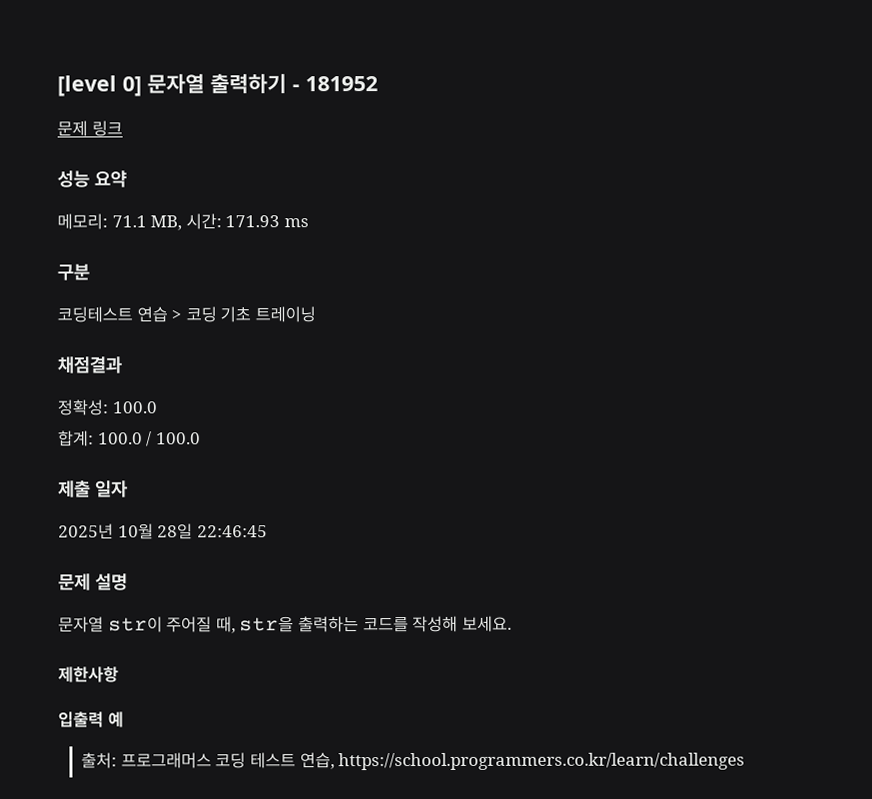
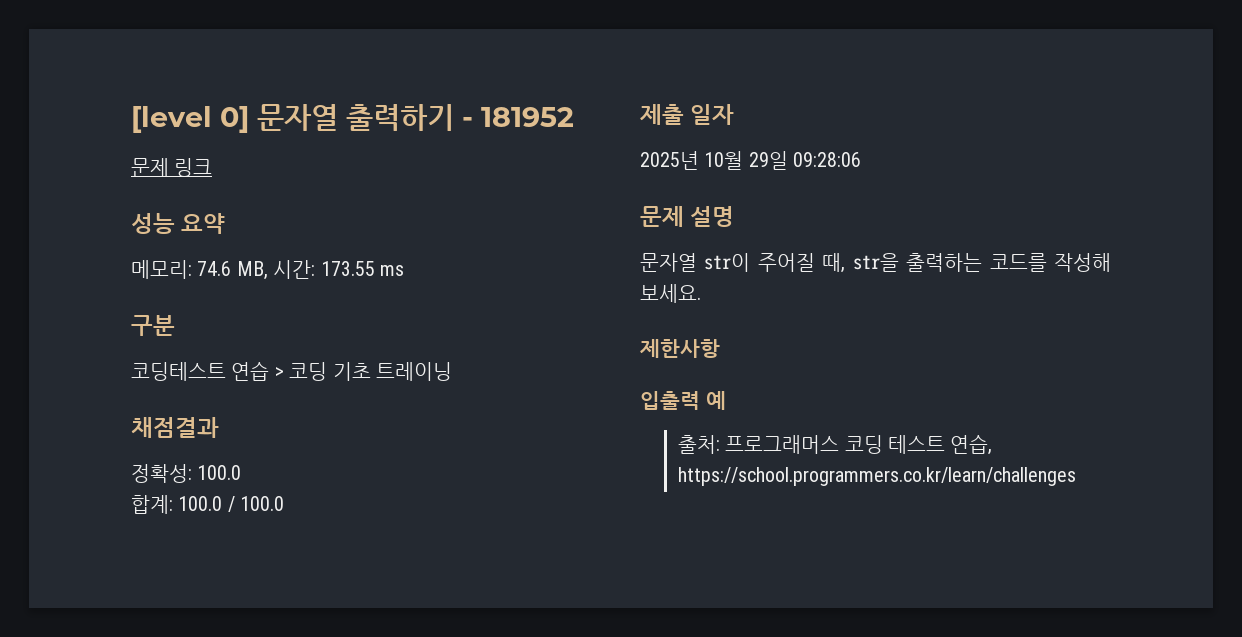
- 메모리: 71.1 MB, 시간: 171.93 ms
+ 메모리: 74.6 MB, 시간: 173.55 ms
- 2025년 10월 28일 22:46:45
+ 2025년 10월 29일 09:28:06

